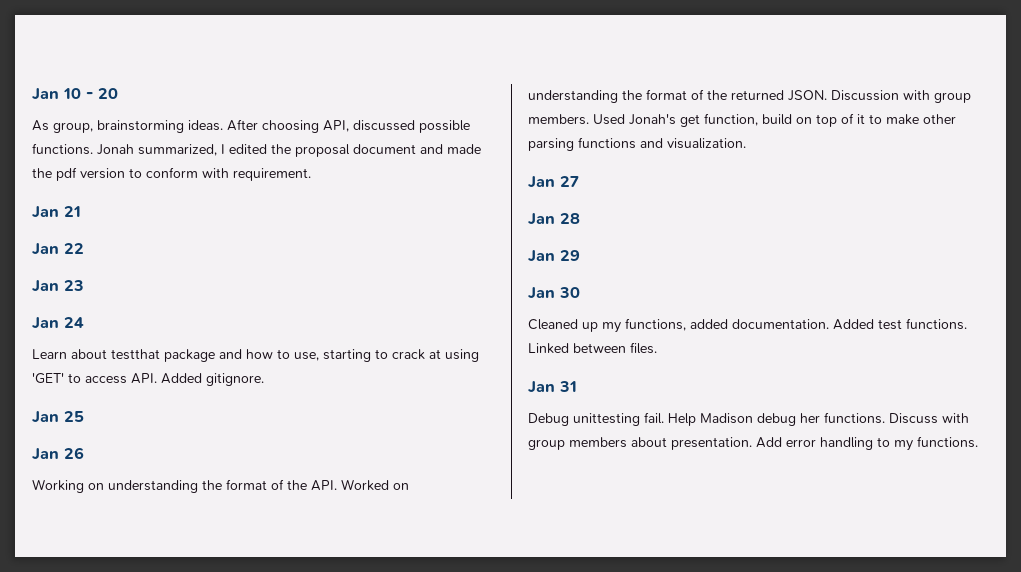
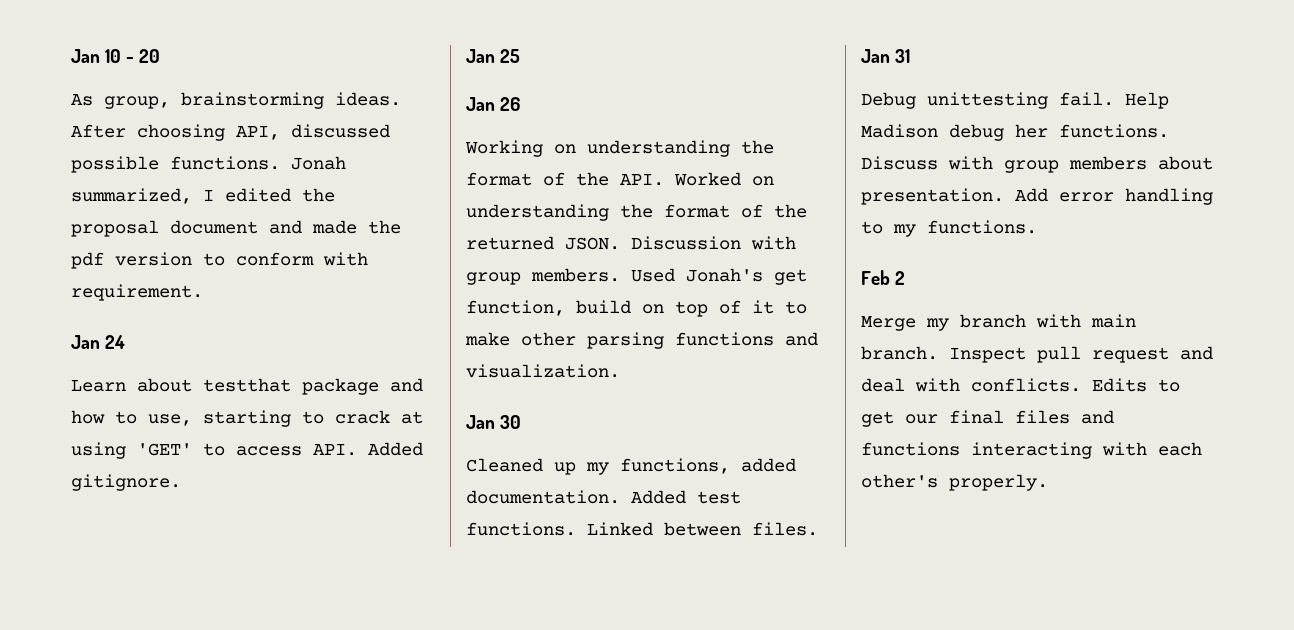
- Jan 21
- Jan 22
- Jan 23
- Jan 27
- Jan 28
- Jan 29
+ Feb 2
+ Merge my branch with main branch. Inspect pull request and deal with conflicts. Edits to get our final files and functions interacting with each other's properly.

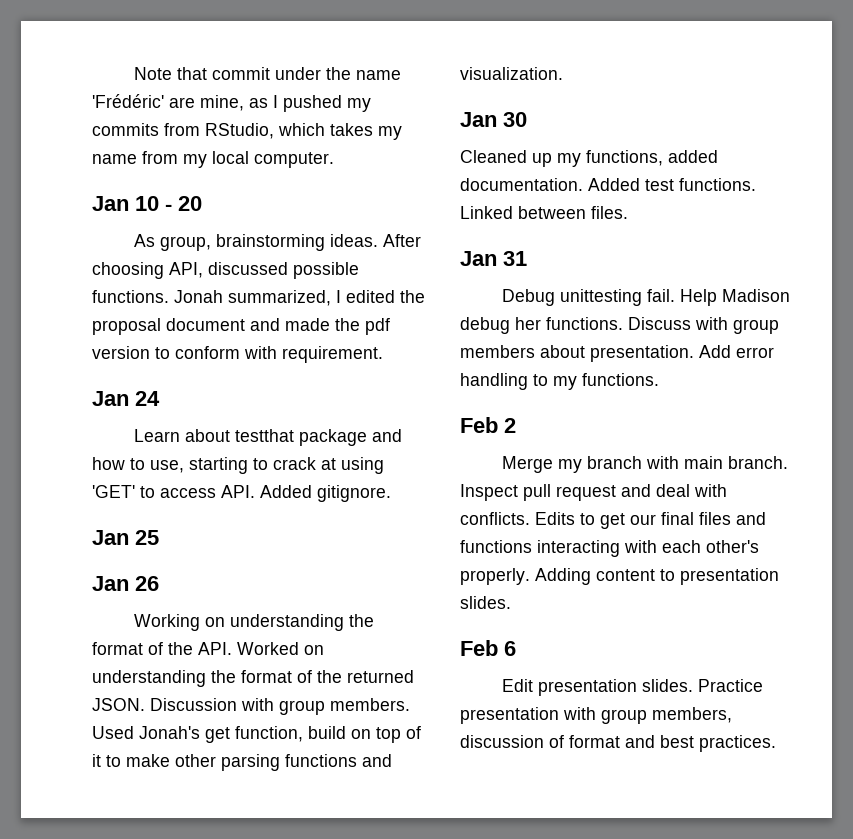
+ Note that commit under the name 'Frédéric' are mine, as I pushed my commits from RStudio, which takes my name from my local computer.
+ Adding content to presentation slides.
+ Feb 6
+ Edit presentation slides. Practice presentation with group members, discussion of format and best practices.

